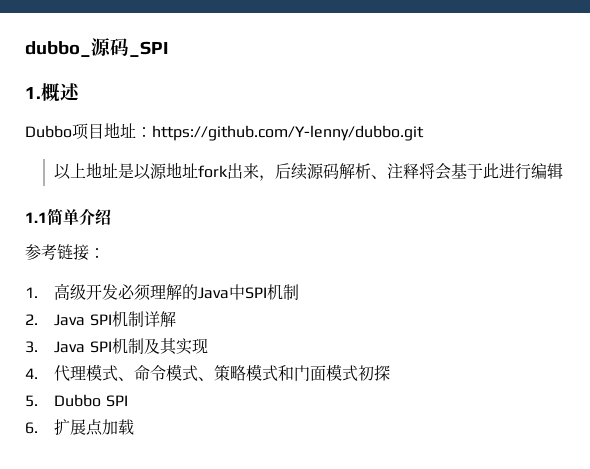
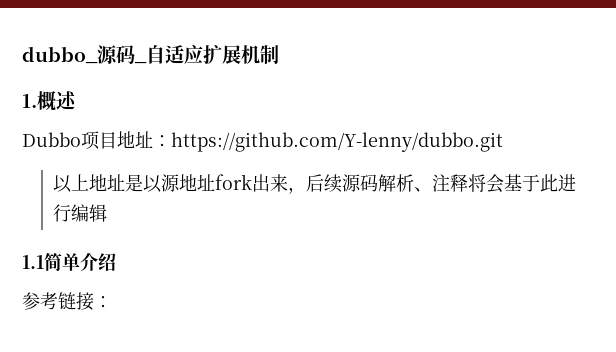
- dubbo_源码_SPI
+ dubbo_源码_自适应扩展机制
- 1.高级开发必须理解的Java中SPI机制
- 2. Java SPI机制详解
- 3. Java SPI机制及其实现
- 4.代理模式、命令模式、策略模式和门面模式初探
- 5. Dubbo SPI
- 6.扩展点加载

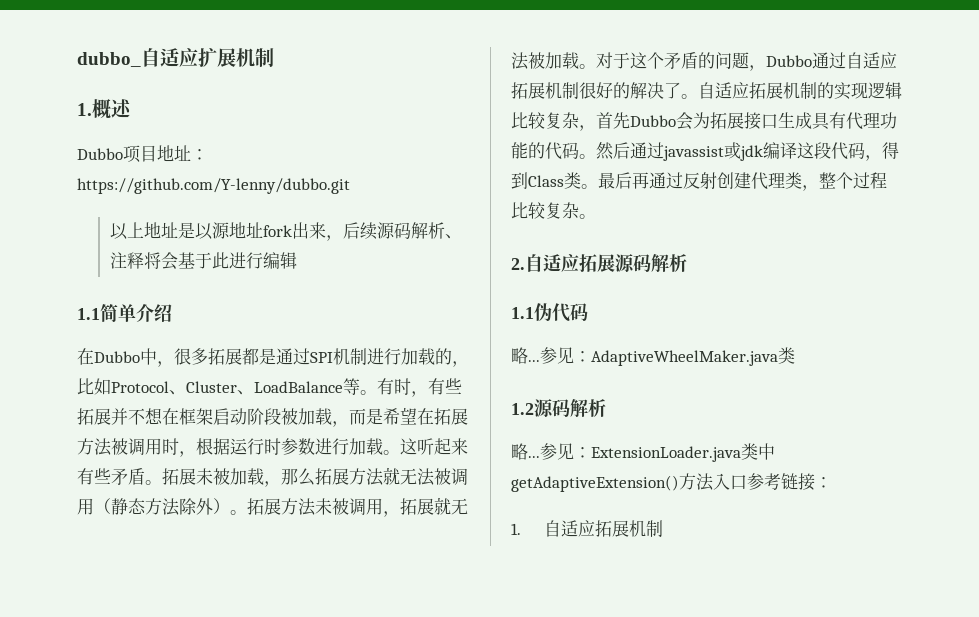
- dubbo_源码_自适应扩展机制
+ dubbo_自适应扩展机制
- 参考链接：
+ 在Dubbo中，很多拓展都是通过SPI机制进行加载的，比如Protocol、Cluster、LoadBalance等。有时，有些拓展并不想在框架启动阶段被加载，而是希望在拓展方法被调用时，根据运行时参数进行加载。这听起来有些矛盾。拓展未被加载，那么拓展方法就无法被调用（静态方法除外）。拓展方法未被调用，拓展就无法被加载。对于这个矛盾的问题，Dubbo通过自适应拓展机制很好的解决了。自适应拓展机制的实现逻辑比较复杂，首先Dubbo会为拓展接口生成具有代理功能的代码。然后通过javassist或jdk编译这段代码，得到Class类。最后再通过反射创建代理类，整个过程比较复杂。
+ 2.自适应拓展源码解析
+ 1.1伪代码
+ 略...参见：AdaptiveWheelMaker.java类
+ 1.2源码解析
+ 略...参见：ExtensionLoader.java类中getAdaptiveExtension()方法入口参考链接：
+ 1.自适应拓展机制

